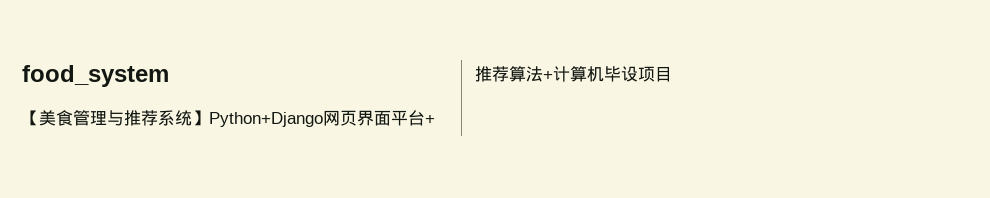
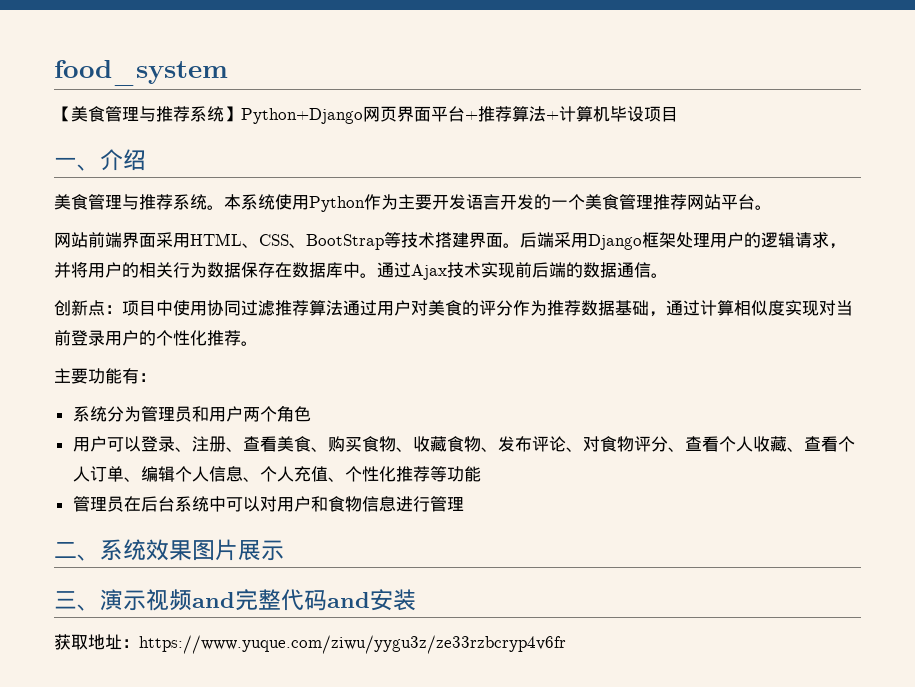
+ 一、介绍
+ 美食管理与推荐系统。本系统使用Python作为主要开发语言开发的一个美食管理推荐网站平台。
+ 网站前端界面采用HTML、CSS、BootStrap等技术搭建界面。后端采用Django框架处理用户的逻辑请求，并将用户的相关行为数据保存在数据库中。通过Ajax技术实现前后端的数据通信。
+ 创新点：项目中使用协同过滤推荐算法通过用户对美食的评分作为推荐数据基础，通过计算相似度实现对当前登录用户的个性化推荐。
+ 主要功能有：
+ 系统分为管理员和用户两个角色
+ 用户可以登录、注册、查看美食、购买食物、收藏食物、发布评论、对食物评分、查看个人收藏、查看个人订单、编辑个人信息、个人充值、个性化推荐等功能
+ 管理员在后台系统中可以对用户和食物信息进行管理
+ 二、系统效果图片展示
+ 三、演示视频and完整代码and安装
+ 获取地址：https://www.yuque.com/ziwu/yygu3z/ze33rzbcryp4v6fr

